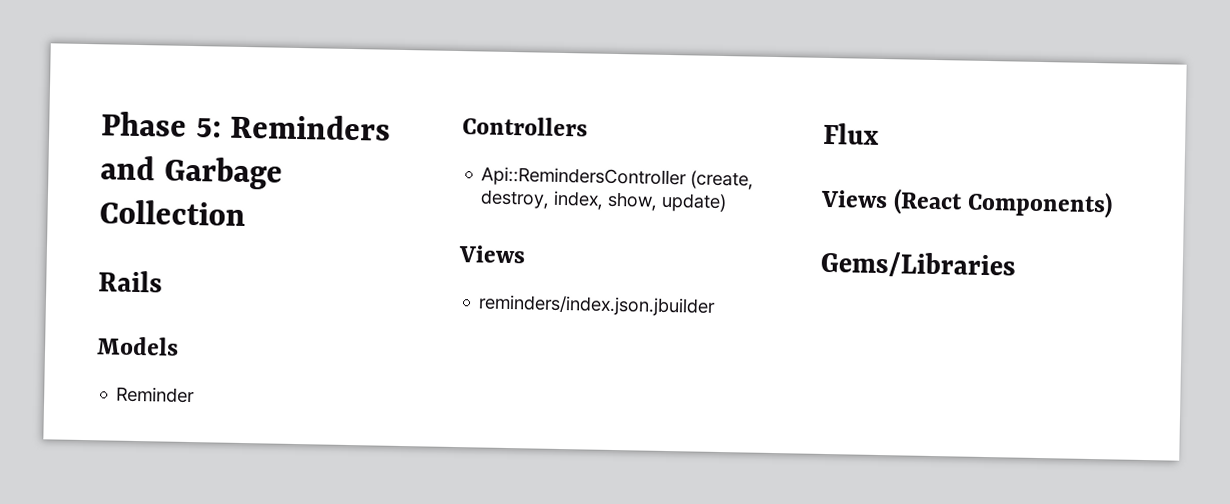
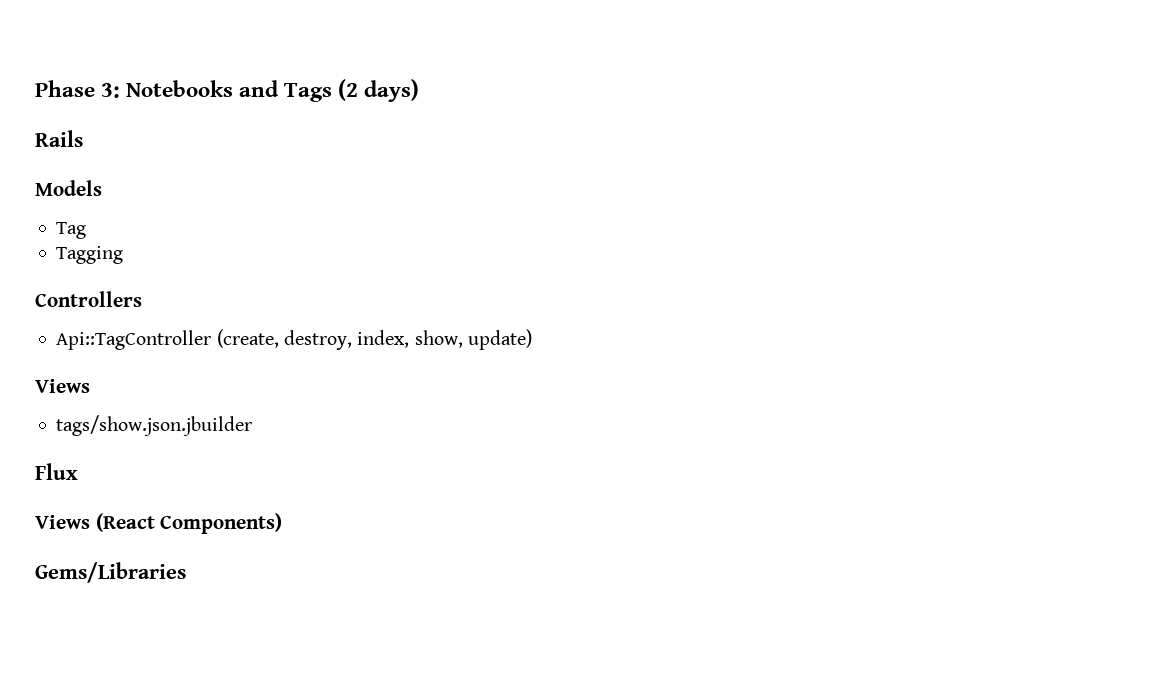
- Phase 5: Reminders and Garbage Collection
+ Phase 3: Notebooks and Tags (2 days)
- Reminder
+ Tag
+ Tagging
- Api::RemindersController (create, destroy, index, show, update)
+ Api::TagController (create, destroy, index, show, update)
- reminders/index.json.jbuilder
+ tags/show.json.jbuilder

